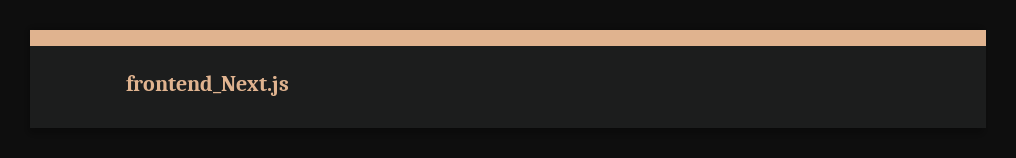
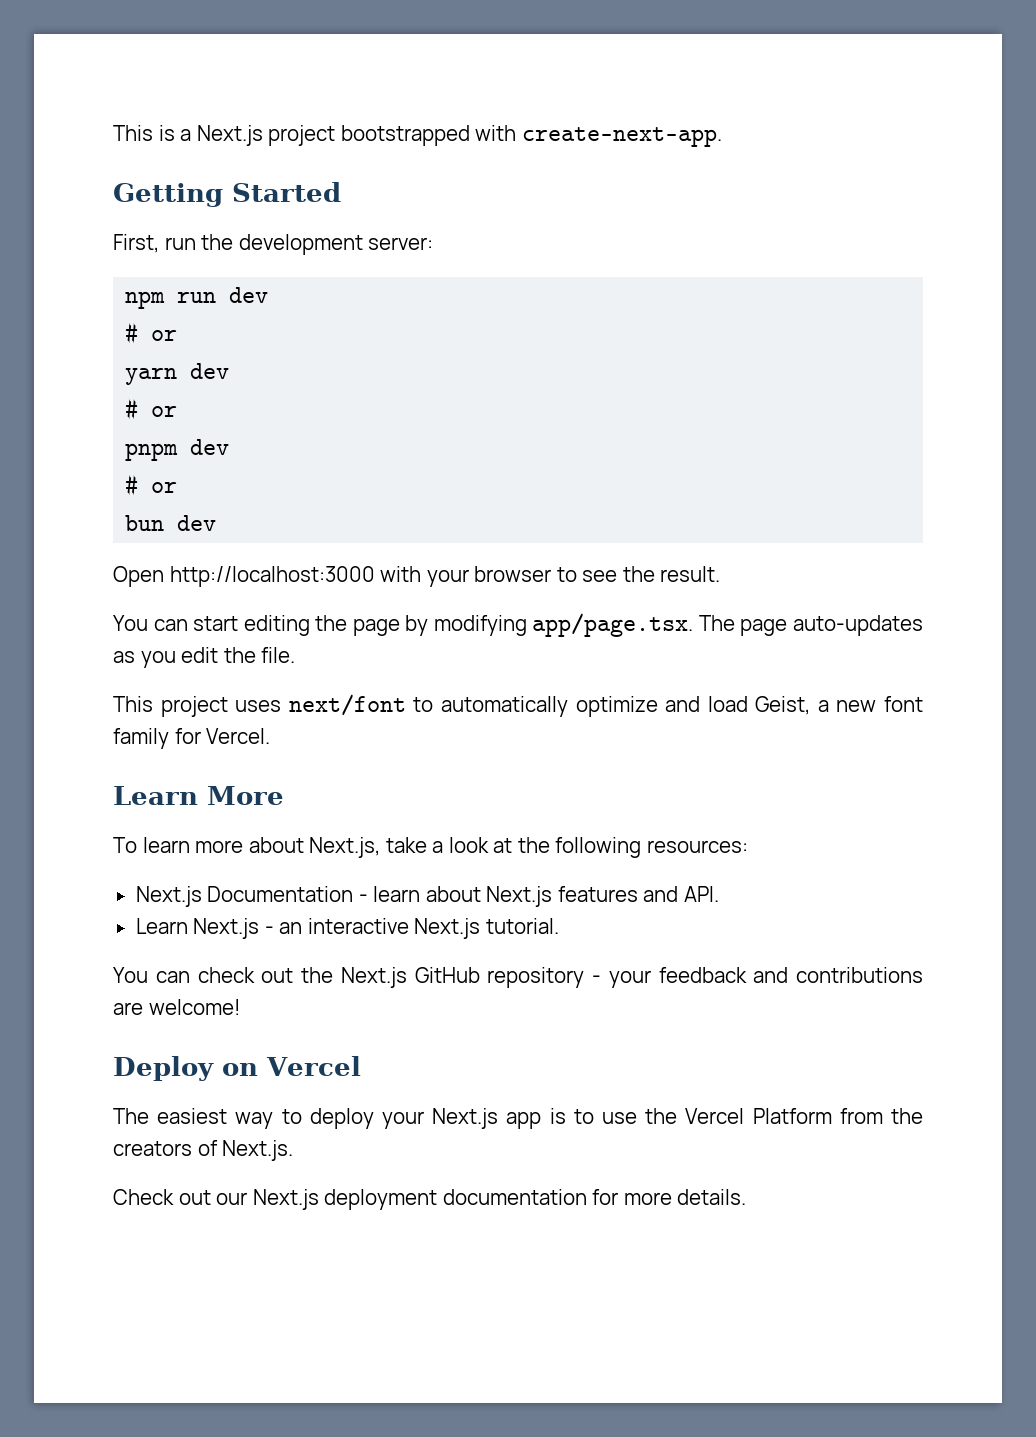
- frontend_Next.js
+ This is a Next.js project bootstrapped with create-next-app.
+ Getting Started
+ First, run the development server:
+ npm run dev
+ # or
+ yarn dev
+ # or
+ pnpm dev
+ # or
+ bun dev
+ Open http://localhost:3000 with your browser to see the result.
+ You can start editing the page by modifying app/page.tsx. The page auto-updates as you edit the file.
+ This project uses next/font to automatically optimize and load Geist, a new font family for Vercel.
+ Learn More
+ To learn more about Next.js, take a look at the following resources:
+ Next.js Documentation - learn about Next.js features and API.
+ Learn Next.js - an interactive Next.js tutorial.
+ You can check out the Next.js GitHub repository - your feedback and contributions are welcome!
+ Deploy on Vercel
+ The easiest way to deploy your Next.js app is to use the Vercel Platform from the creators of Next.js.
+ Check out our Next.js deployment documentation for more details.

